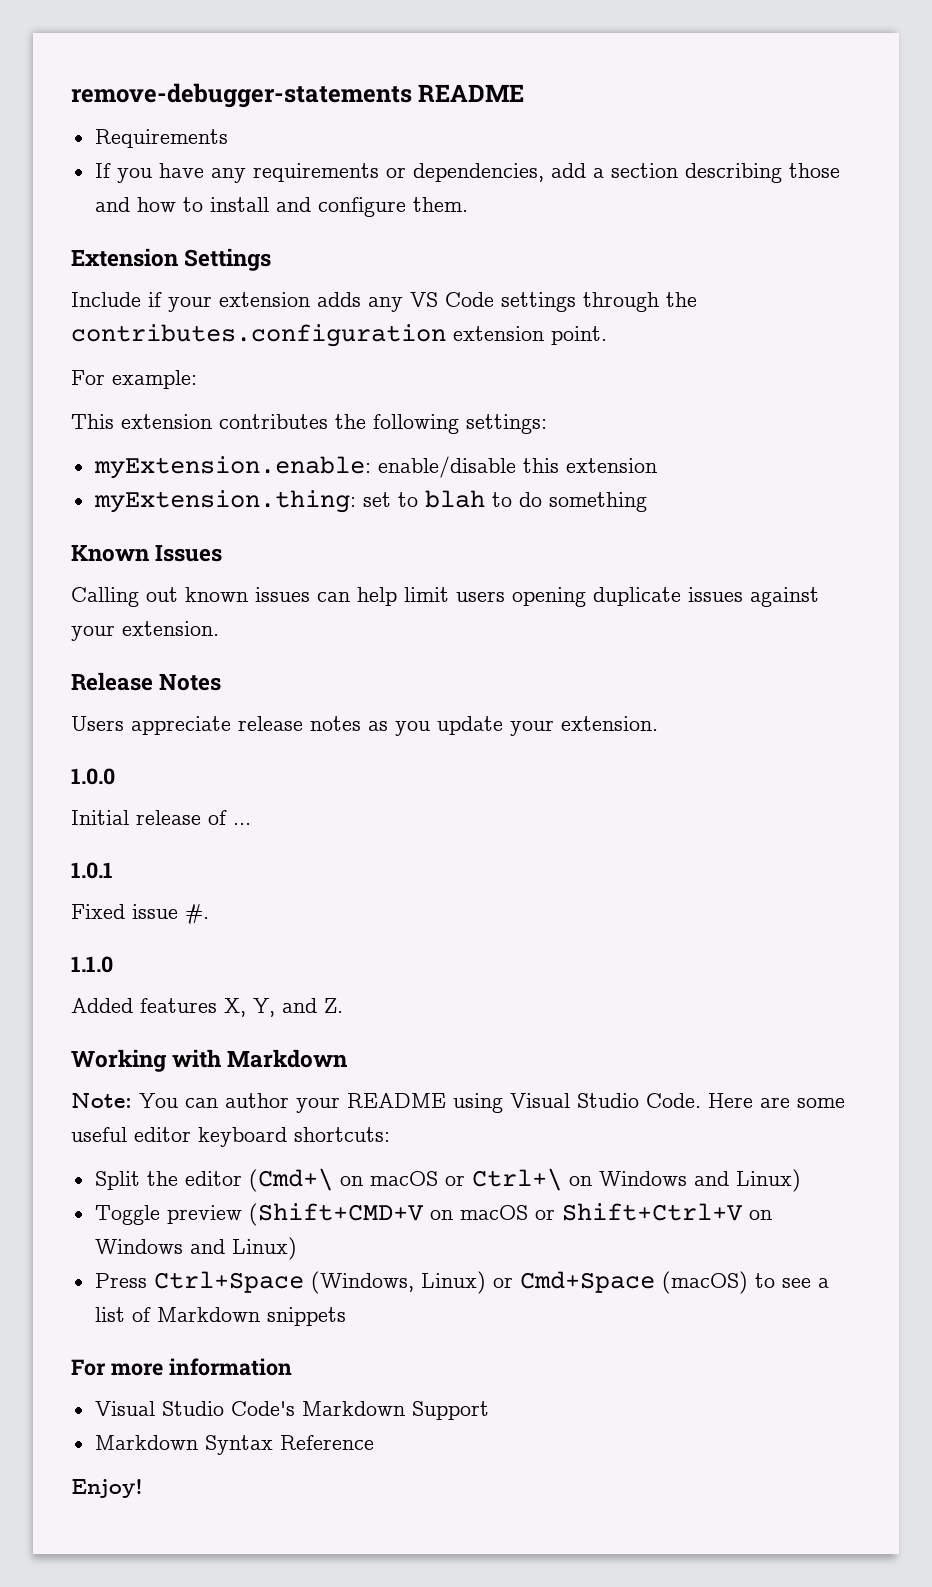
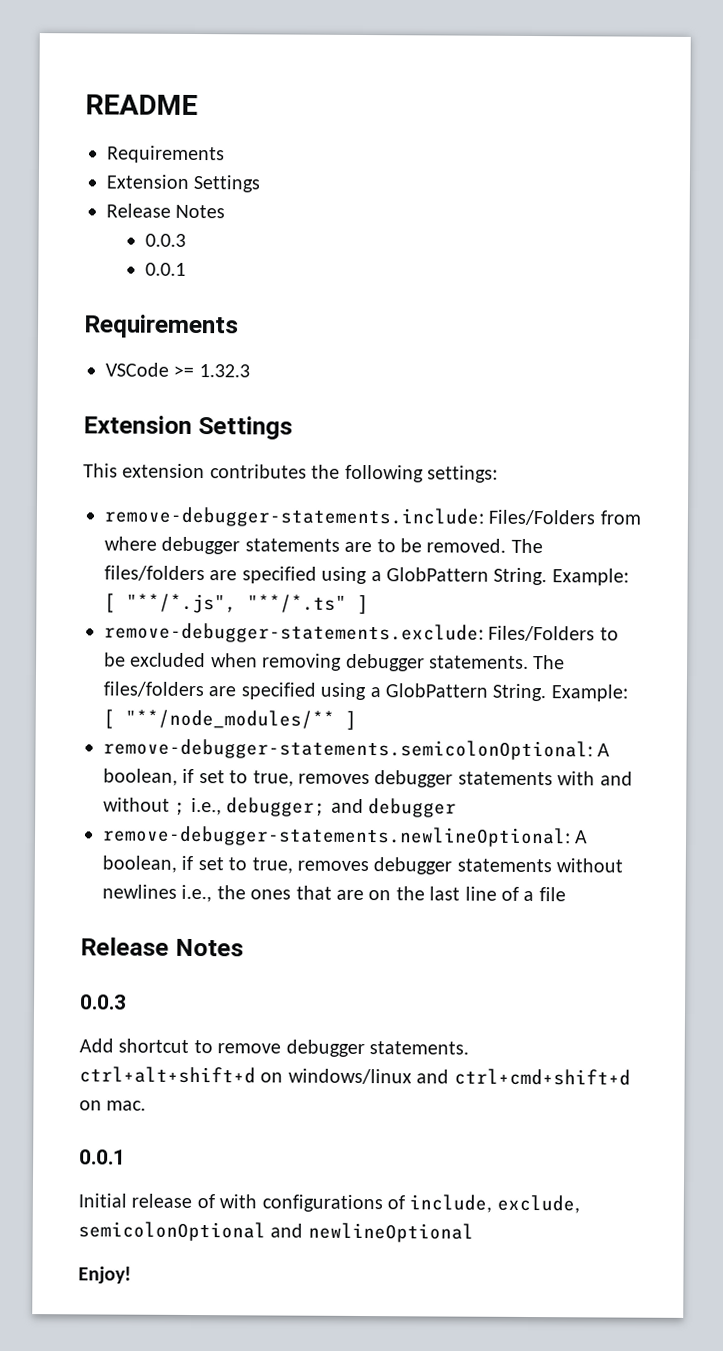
- remove-debugger-statements README
+ README
  Requirements
- If you have any requirements or dependencies, add a section describing those and how to install and configure them.
  Extension Settings
- Include if your extension adds any VS Code settings through the contributes.configuration extension point.
- For example:
+ Release Notes
+ 0.0.3
+ 0.0.1
+ Requirements
+ VSCode >= 1.32.3
+ Extension Settings
- myExtension.enable: enable/disable this extension
- myExtension.thing: set to blah to do something
- Known Issues
- Calling out known issues can help limit users opening duplicate issues against your extension.
+ remove-debugger-statements.include: Files/Folders from where debugger statements are to be removed. The files/folders are specified using a GlobPattern String. Example: [ "**/*.js", "**/*.ts" ]
+ remove-debugger-statements.exclude: Files/Folders to be excluded when removing debugger statements. The files/folders are specified using a GlobPattern String. Example: [ "**/node_modules/** ]
+ remove-debugger-statements.semicolonOptional: A boolean, if set to true, removes debugger statements with and without ; i.e., debugger; and debugger
+ remove-debugger-statements.newlineOptional: A boolean, if set to true, removes debugger statements without newlines i.e., the ones that are on the last line of a file
  Release Notes
- Users appreciate release notes as you update your extension.
- 1.0.0
- Initial release of ...
- 1.0.1
- Fixed issue #.
- 1.1.0
- Added features X, Y, and Z.
- Working with Markdown
- Note: You can author your README using Visual Studio Code. Here are some useful editor keyboard shortcuts:
- Split the editor (Cmd+\ on macOS or Ctrl+\ on Windows and Linux)
- Toggle preview (Shift+CMD+V on macOS or Shift+Ctrl+V on Windows and Linux)
- Press Ctrl+Space (Windows, Linux) or Cmd+Space (macOS) to see a list of Markdown snippets
- For more information
- Visual Studio Code's Markdown Support
- Markdown Syntax Reference
+ 0.0.3
+ Add shortcut to remove debugger statements. ctrl+alt+shift+d on windows/linux and ctrl+cmd+shift+d on mac.
+ 0.0.1
+ Initial release of with configurations of include, exclude, semicolonOptional and newlineOptional

